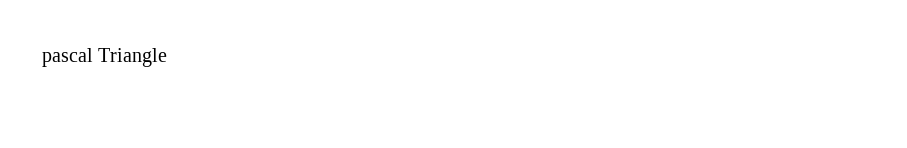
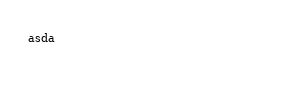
- pascal Triangle
+ asda

